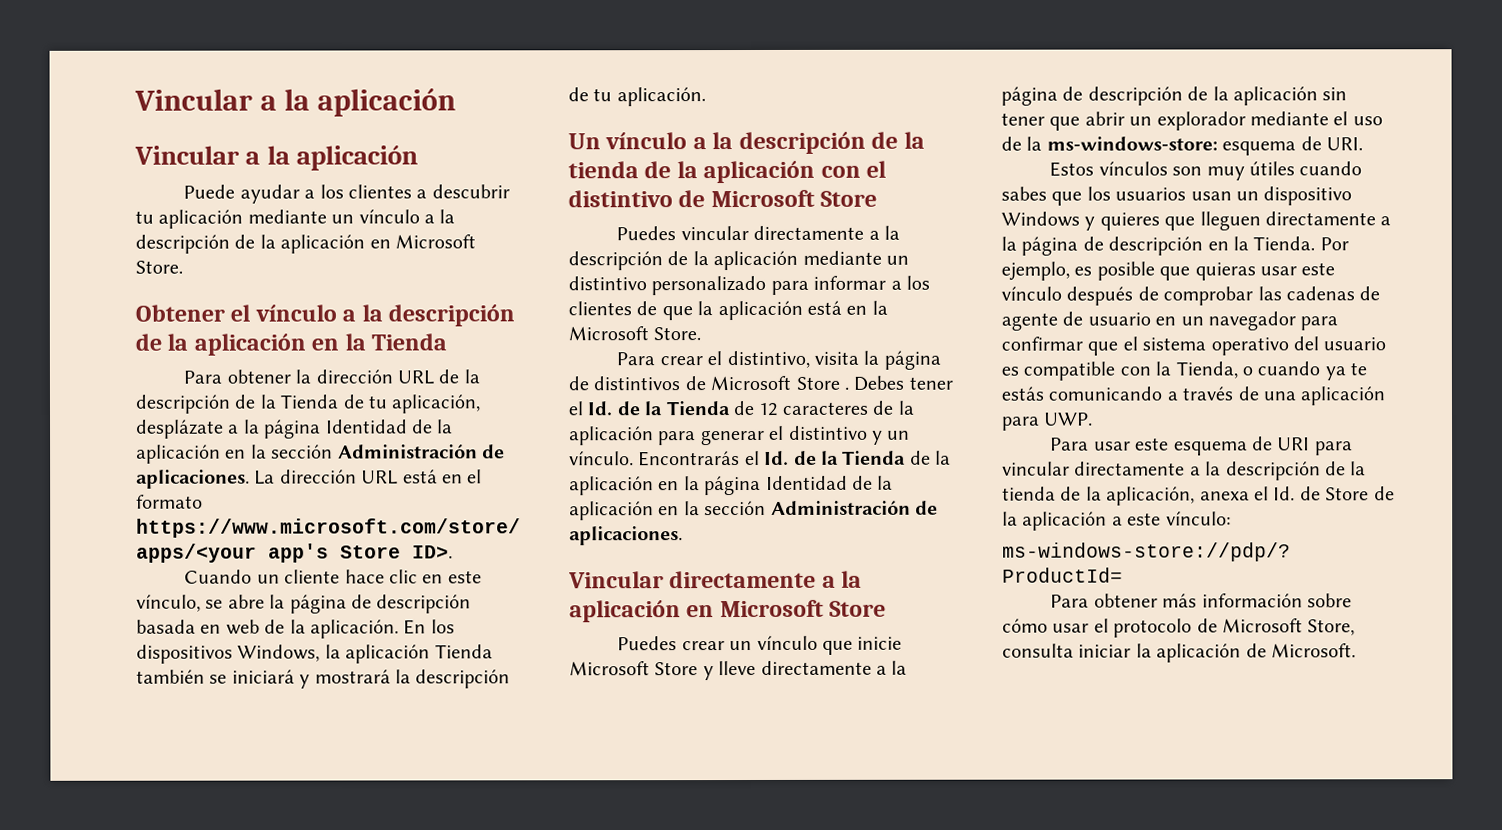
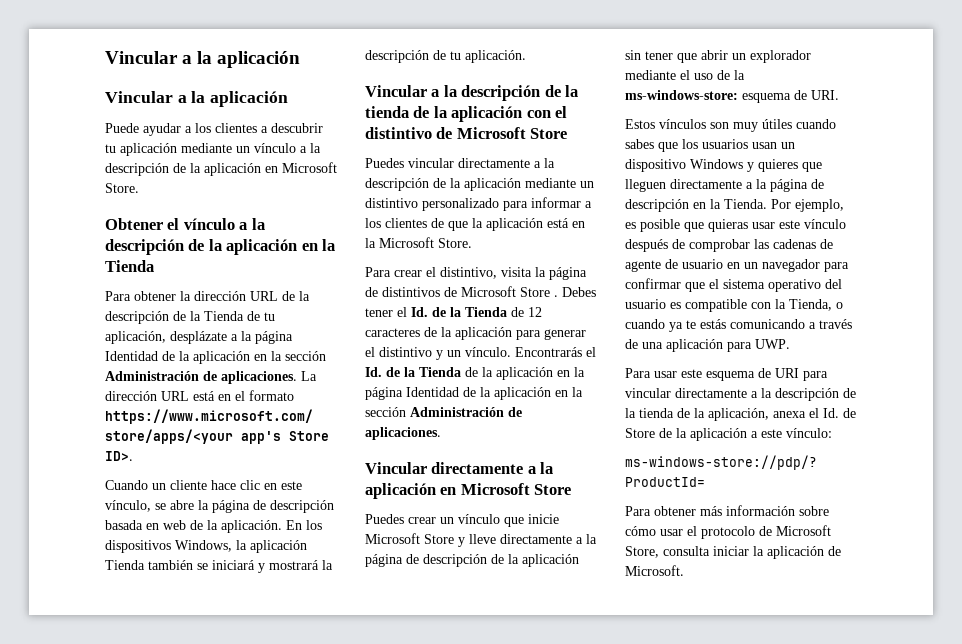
- Un vínculo a la descripción de la tienda de la aplicación con el distintivo de Microsoft Store
+ Vincular a la descripción de la tienda de la aplicación con el distintivo de Microsoft Store

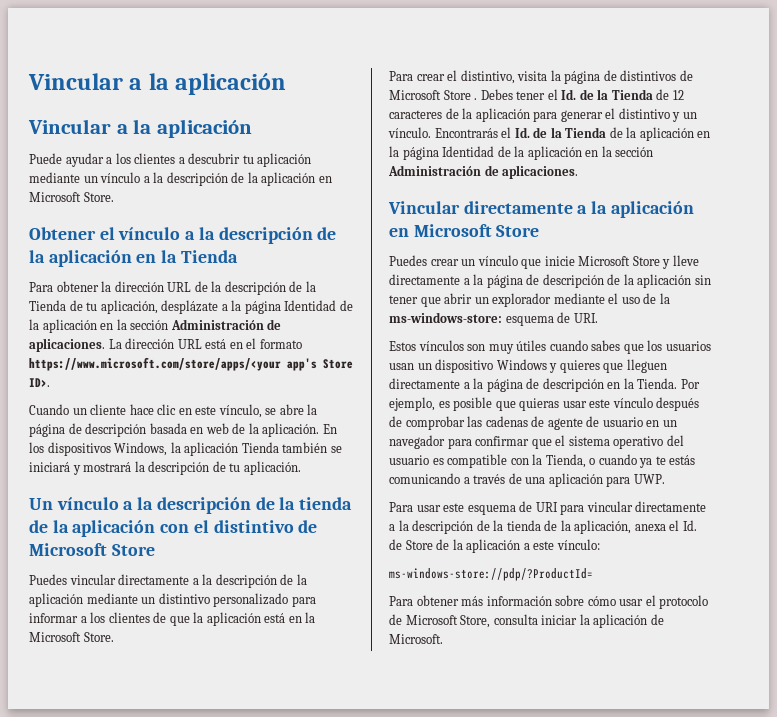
- Vincular a la descripción de la tienda de la aplicación con el distintivo de Microsoft Store
+ Un vínculo a la descripción de la tienda de la aplicación con el distintivo de Microsoft Store

